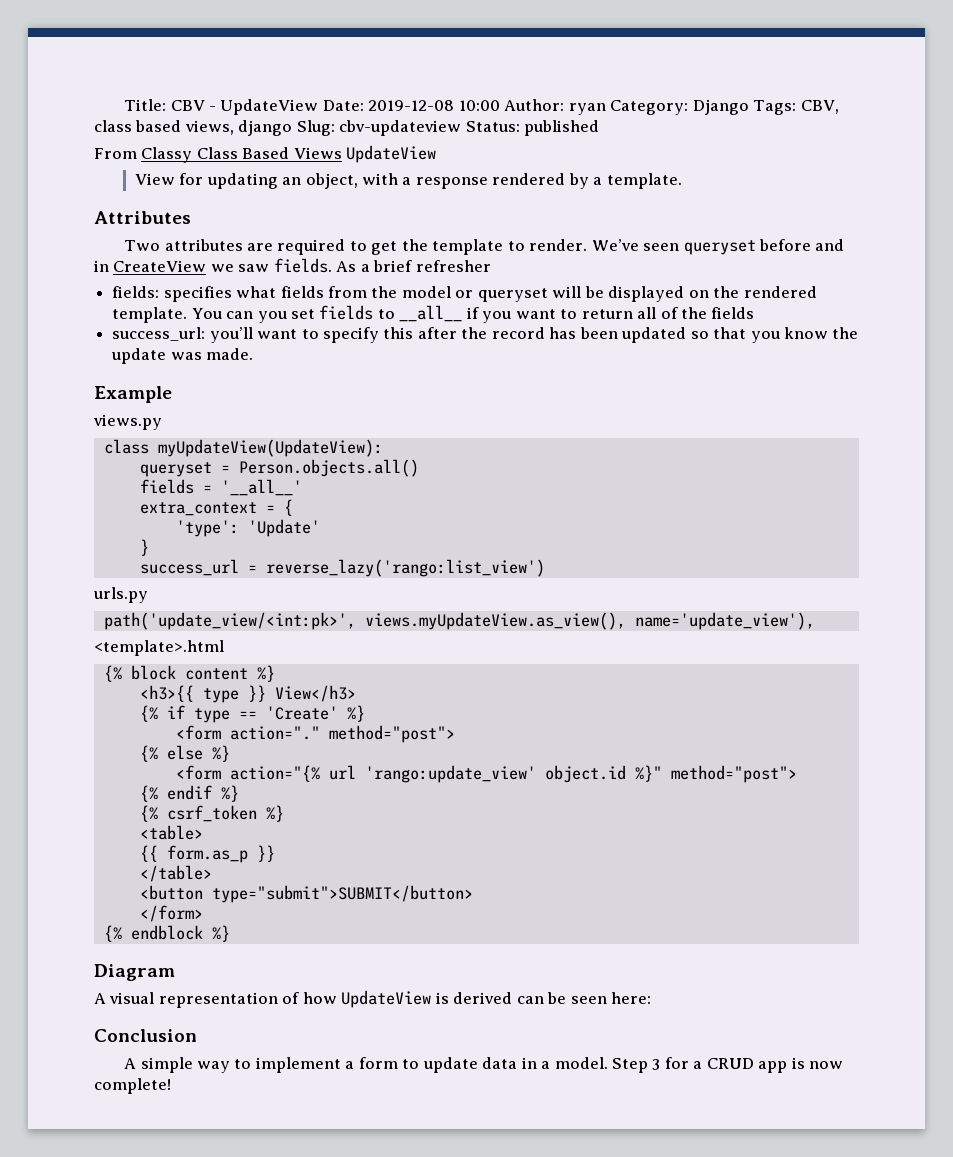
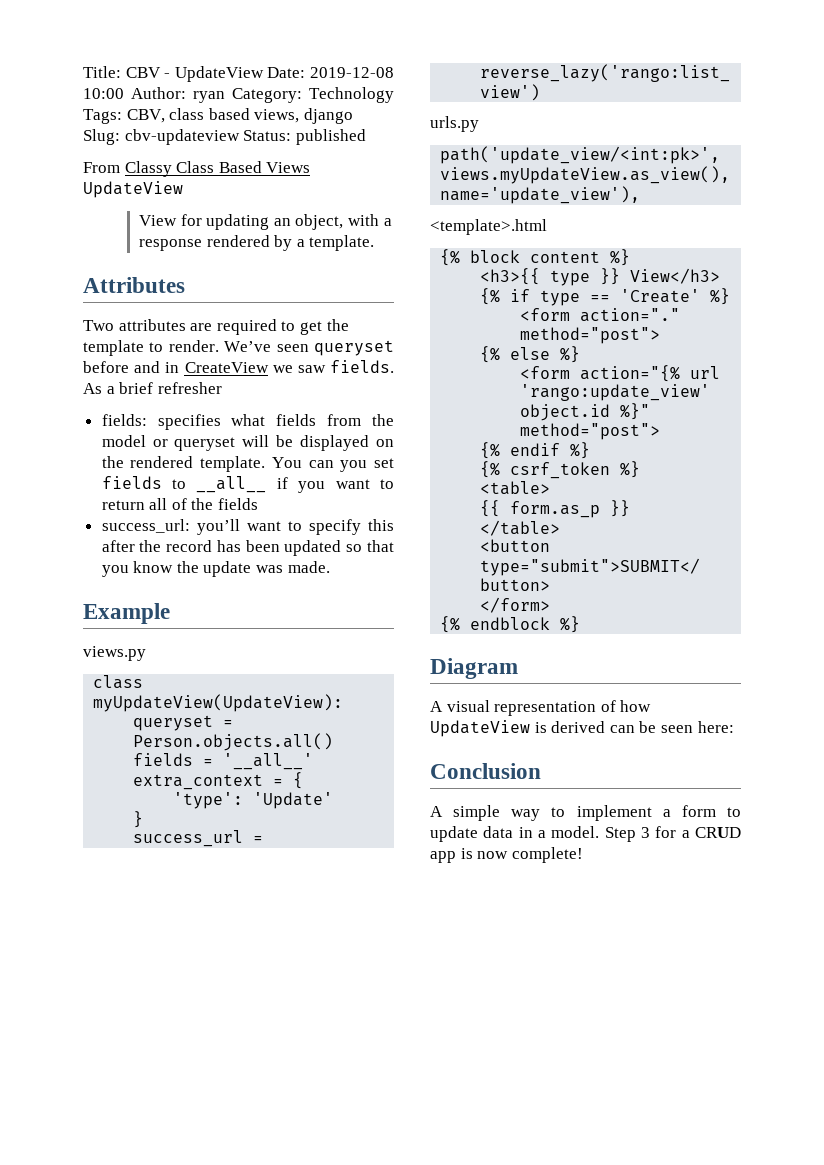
- Title: CBV - UpdateView Date: 2019-12-08 10:00 Author: ryan Category: Django Tags: CBV, class based views, django Slug: cbv-updateview Status: published
+ Title: CBV - UpdateView Date: 2019-12-08 10:00 Author: ryan Category: Technology Tags: CBV, class based views, django Slug: cbv-updateview Status: published

